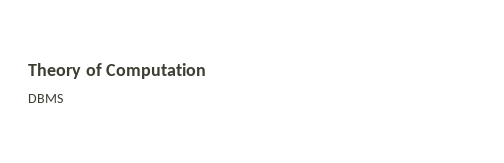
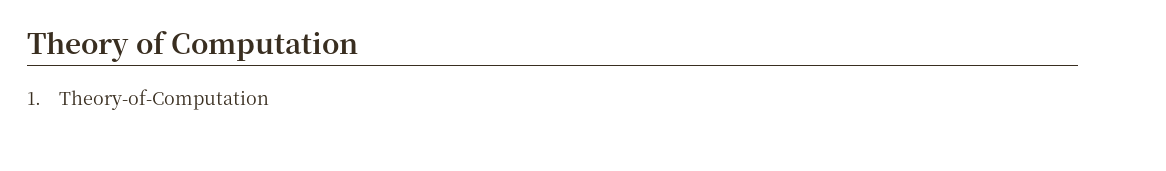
- DBMS
+ 1. Theory-of-Computation

